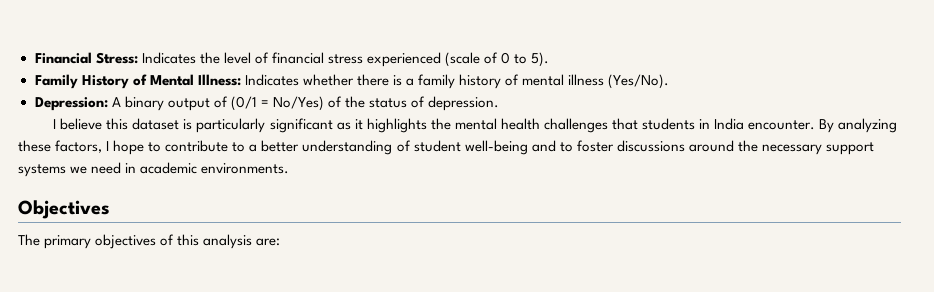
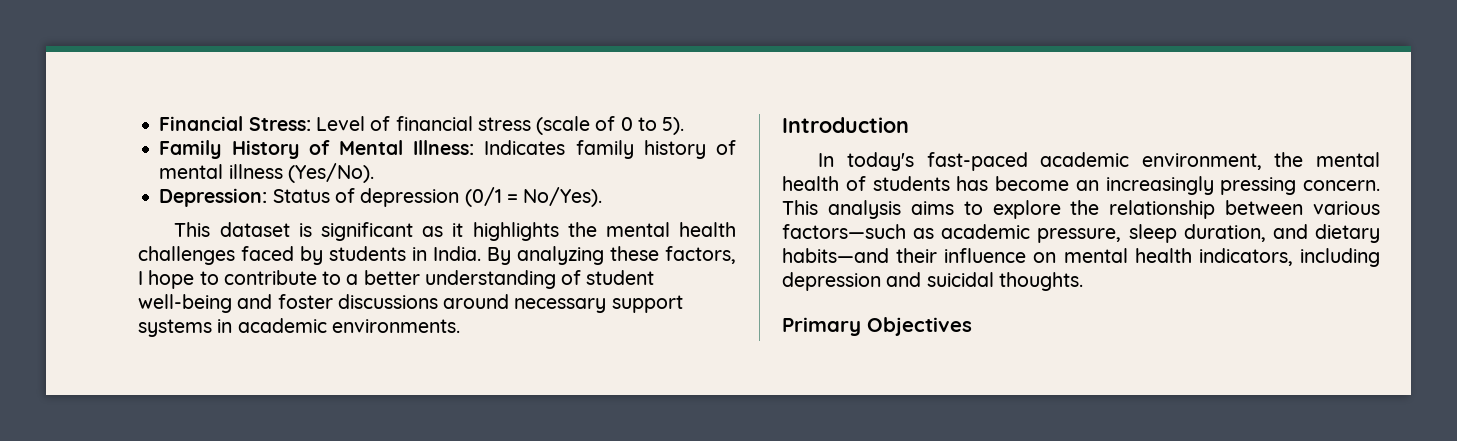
- Financial Stress: Indicates the level of financial stress experienced (scale of 0 to 5).
+ Financial Stress: Level of financial stress (scale of 0 to 5).
- Family History of Mental Illness: Indicates whether there is a family history of mental illness (Yes/No).
+ Family History of Mental Illness: Indicates family history of mental illness (Yes/No).
- Depression: A binary output of (0/1 = No/Yes) of the status of depression.
- I believe this dataset is particularly significant as it highlights the mental health challenges that students in India encounter.
+ Depression: Status of depression (0/1 = No/Yes).
+ This dataset is significant as it highlights the mental health challenges faced by students in India.
- By analyzing these factors, I hope to contribute to a better understanding of student well-being and to foster discussions around the necessary support systems we need in academic environments.
+ By analyzing these factors, I hope to contribute to a better understanding of student well-being and foster discussions around necessary support systems in academic environments.
- Objectives
- The primary objectives of this analysis are:
+ Introduction
+ In today's fast-paced academic environment, the mental health of students has become an increasingly pressing concern. This analysis aims to explore the relationship between various factors—such as academic pressure, sleep duration, and dietary habits—and their influence on mental health indicators, including depression and suicidal thoughts.
+ Primary Objectives

